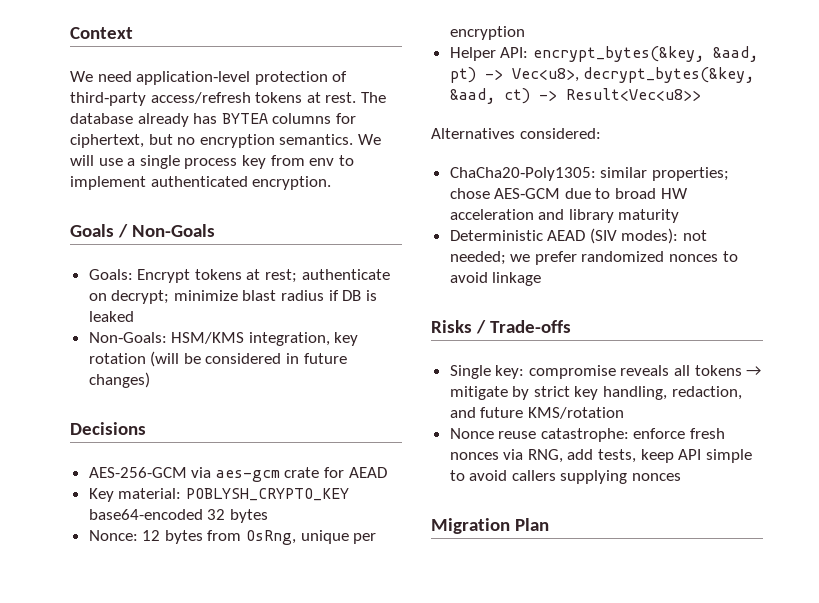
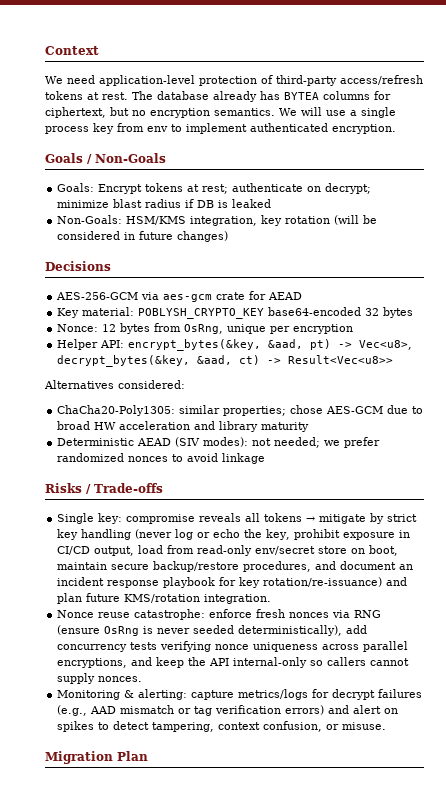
- Single key: compromise reveals all tokens → mitigate by strict key handling, redaction, and future KMS/rotation
+ Single key: compromise reveals all tokens → mitigate by strict key handling (never log or echo the key, prohibit exposure in CI/CD output, load from read-only env/secret store on boot, maintain secure backup/restore procedures, and document an incident response playbook for key rotation/re-issuance) and plan future KMS/rotation integration.
- Nonce reuse catastrophe: enforce fresh nonces via RNG, add tests, keep API simple to avoid callers supplying nonces
+ Nonce reuse catastrophe: enforce fresh nonces via RNG (ensure OsRng is never seeded deterministically), add concurrency tests verifying nonce uniqueness across parallel encryptions, and keep the API internal-only so callers cannot supply nonces.
+ Monitoring & alerting: capture metrics/logs for decrypt failures (e.g., AAD mismatch or tag verification errors) and alert on spikes to detect tampering, context confusion, or misuse.

